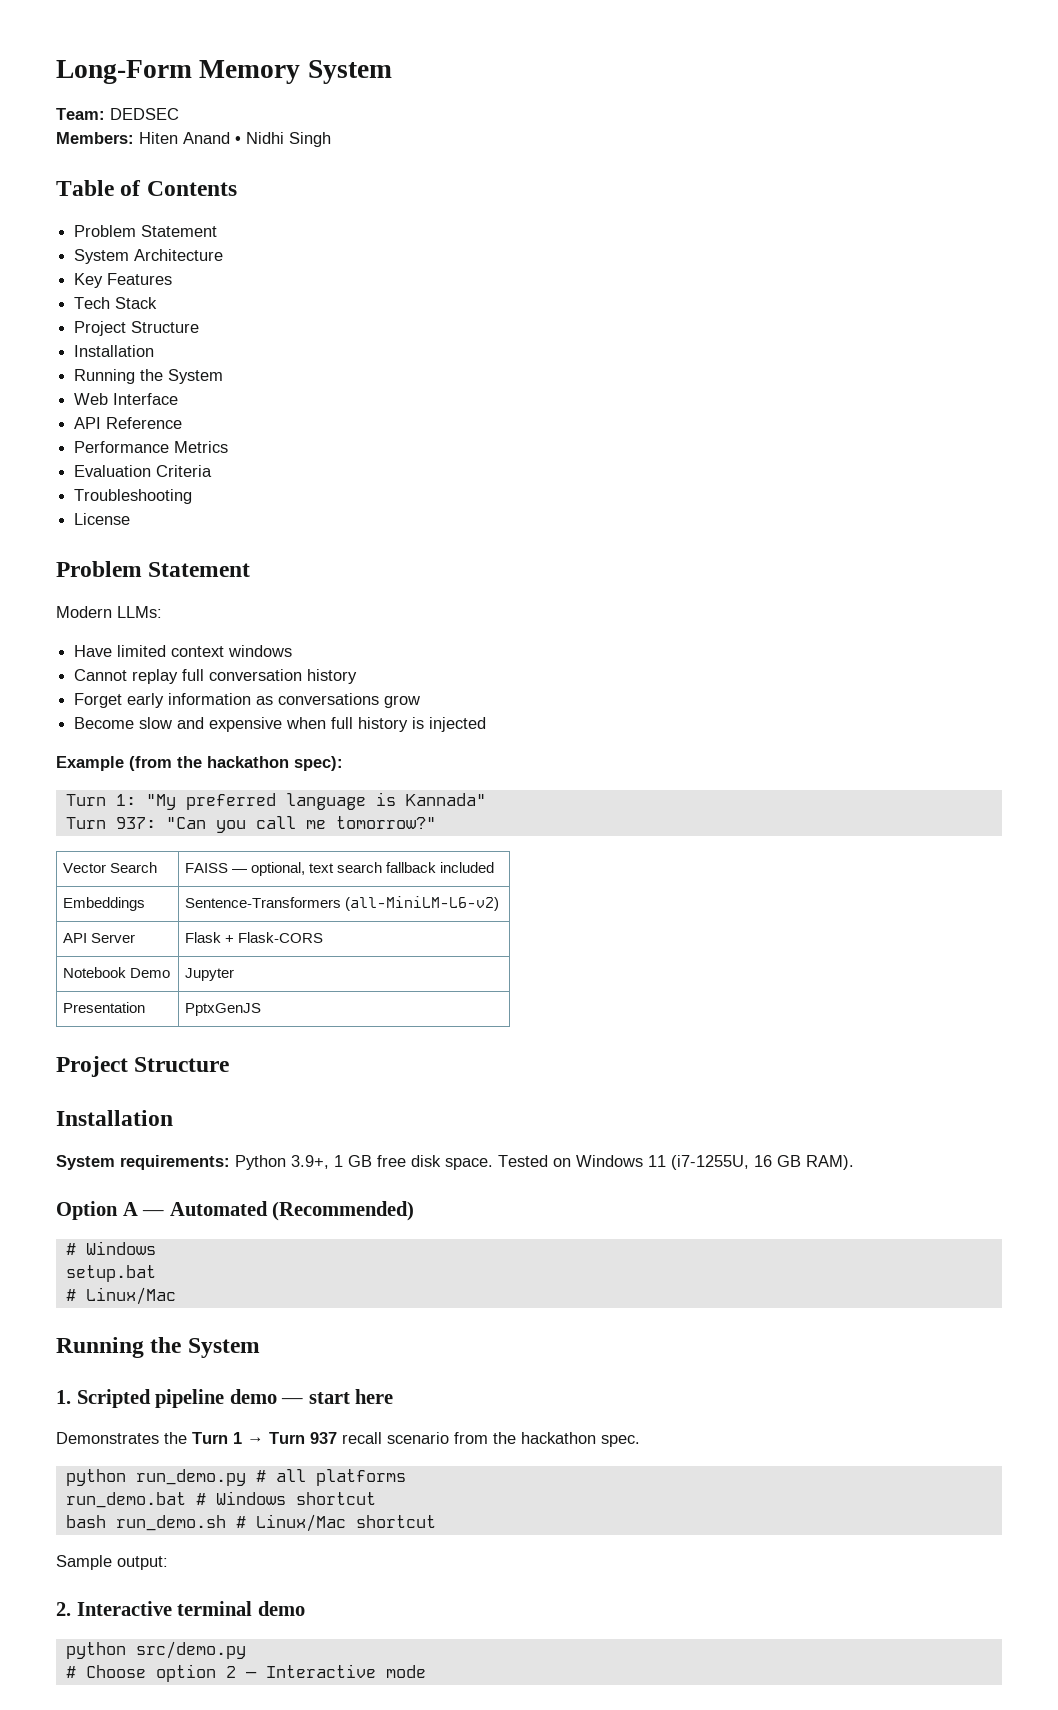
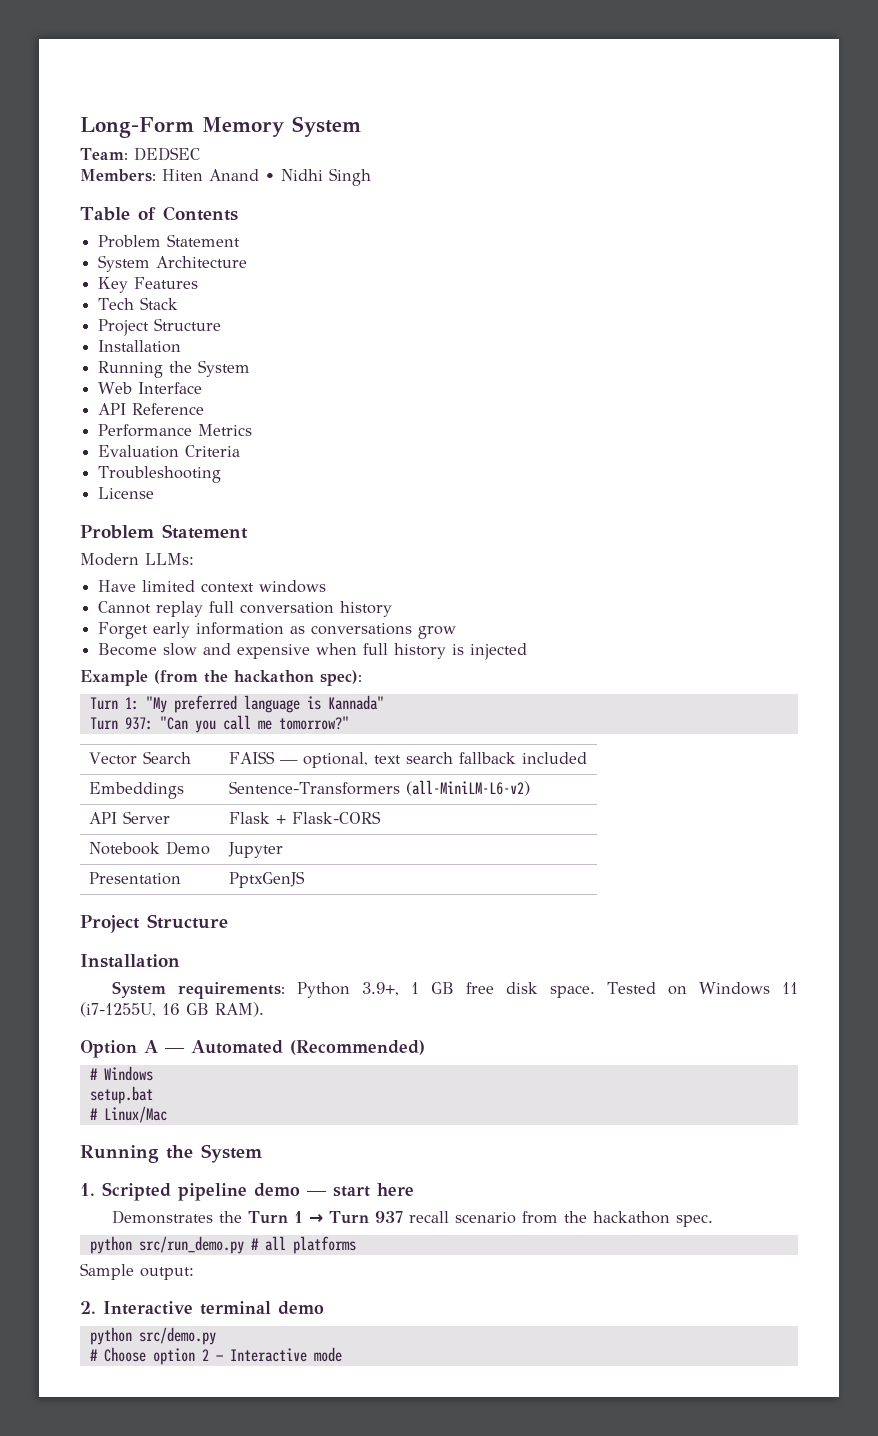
- python run_demo.py # all platforms
+ python src/run_demo.py # all platforms
- run_demo.bat # Windows shortcut
- bash run_demo.sh # Linux/Mac shortcut

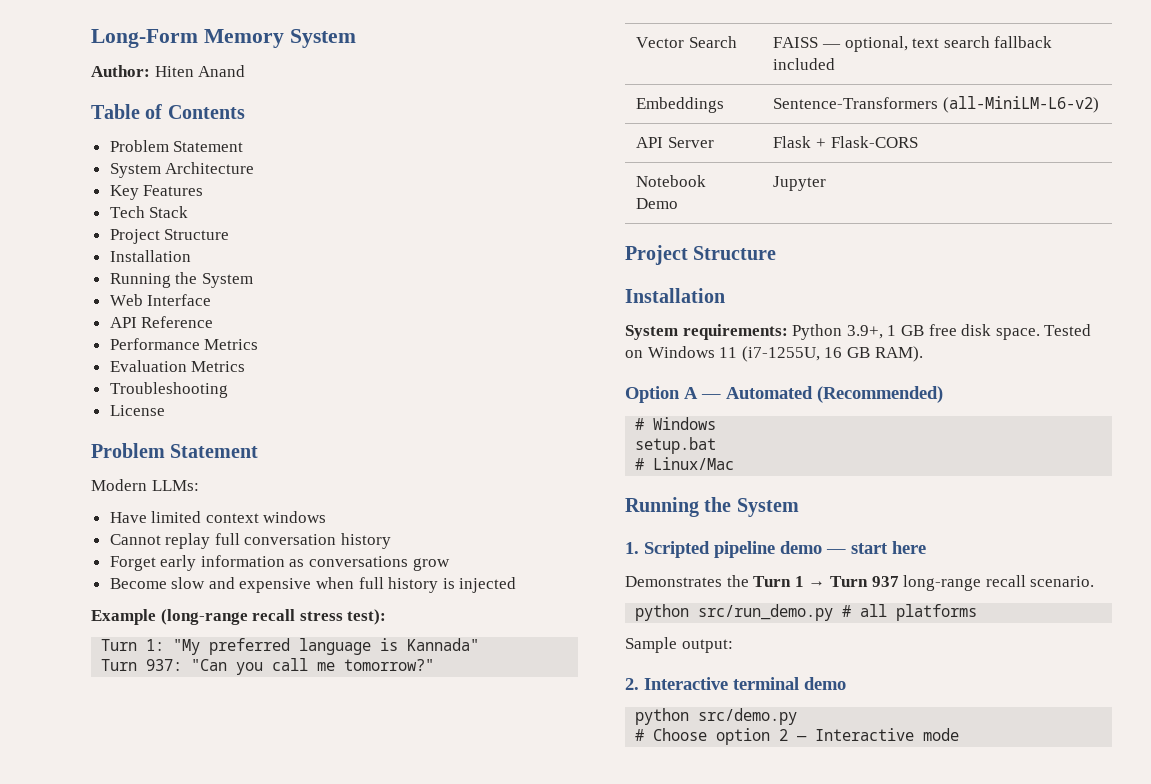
- Team: DEDSEC
- Members: Hiten Anand • Nidhi Singh
+ Author: Hiten Anand
- Evaluation Criteria
+ Evaluation Metrics
- Example (from the hackathon spec):
+ Example (long-range recall stress test):
- Presentation | PptxGenJS
- Demonstrates the Turn 1 → Turn 937 recall scenario from the hackathon spec.
+ Demonstrates the Turn 1 → Turn 937 long-range recall scenario.

